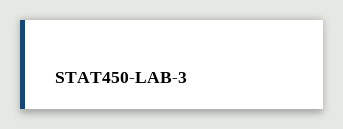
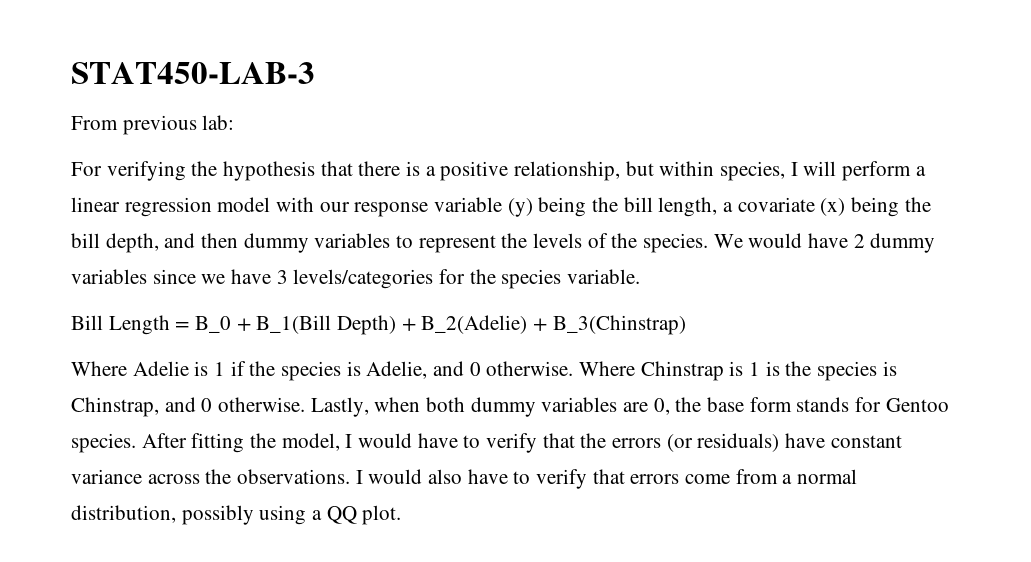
+ From previous lab:
+ For verifying the hypothesis that there is a positive relationship, but within species, I will perform a linear regression model with our response variable (y) being the bill length, a covariate (x) being the bill depth, and then dummy variables to represent the levels of the species. We would have 2 dummy variables since we have 3 levels/categories for the species variable.
+ Bill Length = B_0 + B_1(Bill Depth) + B_2(Adelie) + B_3(Chinstrap)
+ Where Adelie is 1 if the species is Adelie, and 0 otherwise. Where Chinstrap is 1 is the species is Chinstrap, and 0 otherwise. Lastly, when both dummy variables are 0, the base form stands for Gentoo species. After fitting the model, I would have to verify that the errors (or residuals) have constant variance across the observations. I would also have to verify that errors come from a normal distribution, possibly using a QQ plot.

